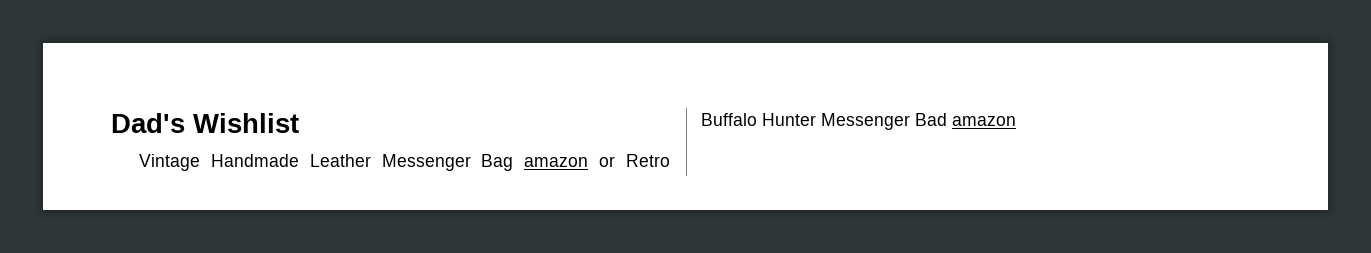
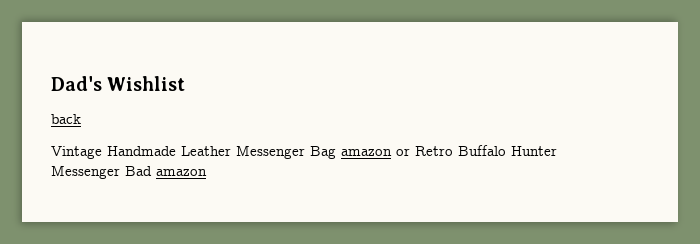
+ back

